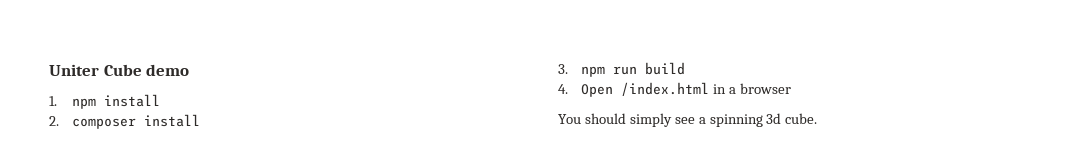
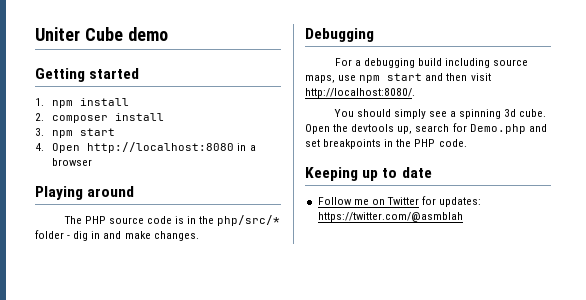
+ Getting started
- 3. npm run build
+ 3. npm start
- 4. Open /index.html in a browser
+ 4. Open http://localhost:8080 in a browser
+ Playing around
+ The PHP source code is in the php/src/* folder - dig in and make changes.
+ Debugging
+ For a debugging build including source maps, use npm start and then visit http://localhost:8080/.
+ Open the devtools up, search for Demo.php and set breakpoints in the PHP code.
+ Keeping up to date
+ Follow me on Twitter for updates: https://twitter.com/@asmblah

